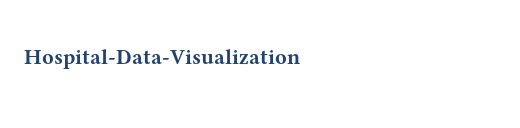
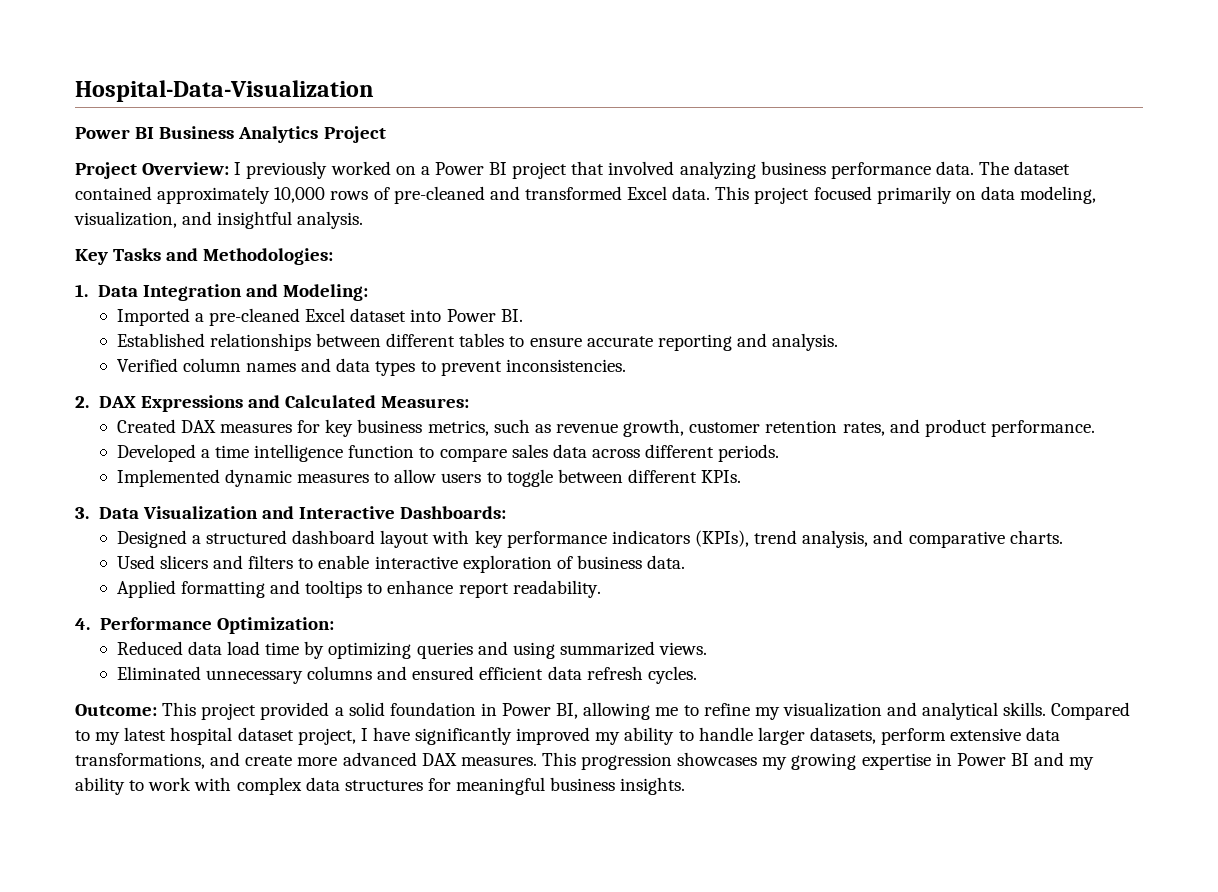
+ Power BI Business Analytics Project
+ Project Overview: I previously worked on a Power BI project that involved analyzing business performance data. The dataset contained approximately 10,000 rows of pre-cleaned and transformed Excel data. This project focused primarily on data modeling, visualization, and insightful analysis.
+ Key Tasks and Methodologies:
+ 1. Data Integration and Modeling:
+ Imported a pre-cleaned Excel dataset into Power BI.
+ Established relationships between different tables to ensure accurate reporting and analysis.
+ Verified column names and data types to prevent inconsistencies.
+ 2. DAX Expressions and Calculated Measures:
+ Created DAX measures for key business metrics, such as revenue growth, customer retention rates, and product performance.
+ Developed a time intelligence function to compare sales data across different periods.
+ Implemented dynamic measures to allow users to toggle between different KPIs.
+ 3. Data Visualization and Interactive Dashboards:
+ Designed a structured dashboard layout with key performance indicators (KPIs), trend analysis, and comparative charts.
+ Used slicers and filters to enable interactive exploration of business data.
+ Applied formatting and tooltips to enhance report readability.
+ 4. Performance Optimization:
+ Reduced data load time by optimizing queries and using summarized views.
+ Eliminated unnecessary columns and ensured efficient data refresh cycles.
+ Outcome: This project provided a solid foundation in Power BI, allowing me to refine my visualization and analytical skills. Compared to my latest hospital dataset project, I have significantly improved my ability to handle larger datasets, perform extensive data transformations, and create more advanced DAX measures. This progression showcases my growing expertise in Power BI and my ability to work with complex data structures for meaningful business insights.

